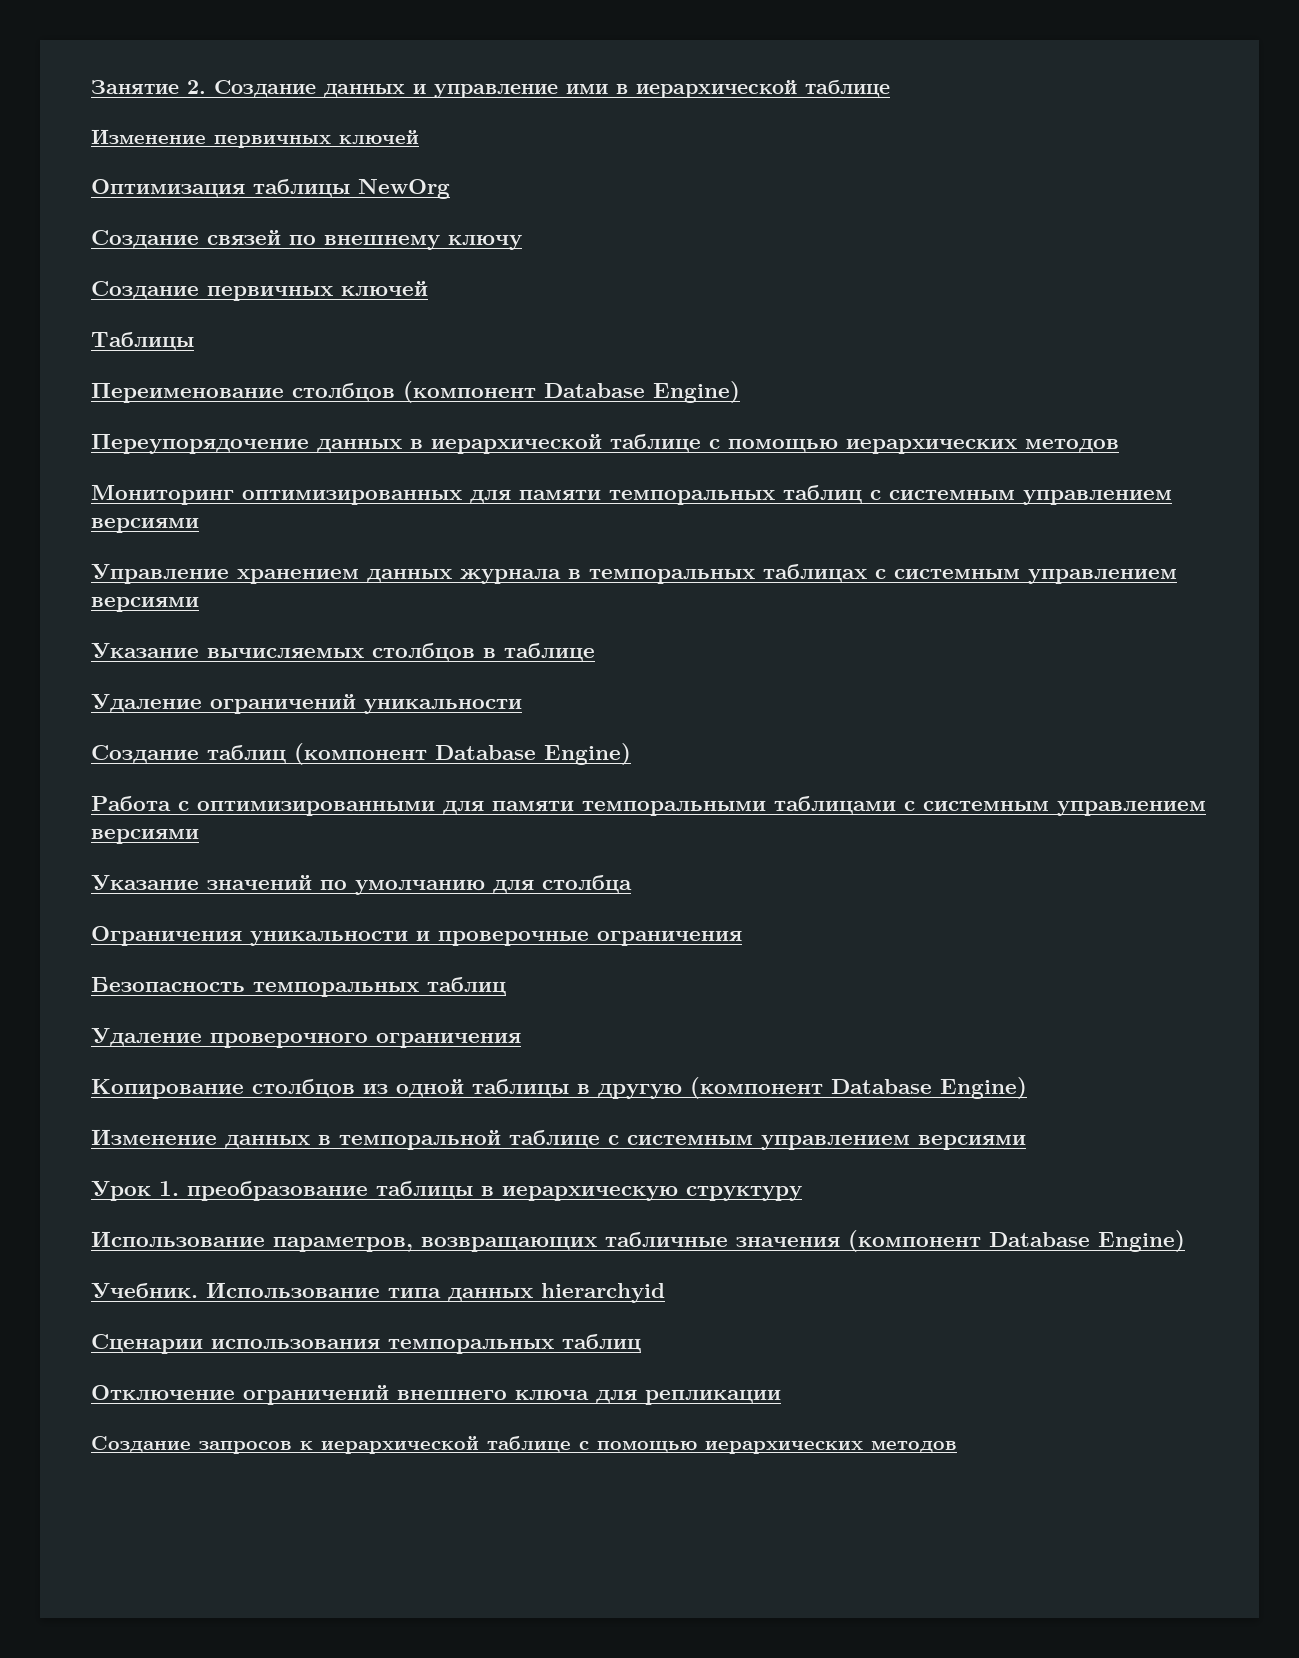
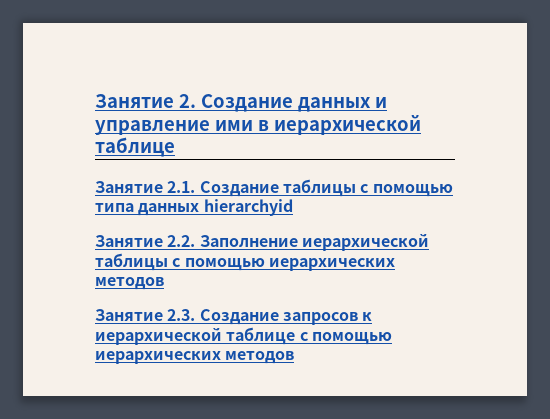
- Изменение первичных ключей
- Оптимизация таблицы NewOrg
- Создание связей по внешнему ключу
- Создание первичных ключей
- Таблицы
- Переименование столбцов (компонент Database Engine)
- Переупорядочение данных в иерархической таблице с помощью иерархических методов
- Мониторинг оптимизированных для памяти темпоральных таблиц с системным управлением версиями
- Управление хранением данных журнала в темпоральных таблицах с системным управлением версиями
- Указание вычисляемых столбцов в таблице
- Удаление ограничений уникальности
- Создание таблиц (компонент Database Engine)
- Работа с оптимизированными для памяти темпоральными таблицами с системным управлением версиями
- Указание значений по умолчанию для столбца
- Ограничения уникальности и проверочные ограничения
- Безопасность темпоральных таблиц
- Удаление проверочного ограничения
- Копирование столбцов из одной таблицы в другую (компонент Database Engine)
- Изменение данных в темпоральной таблице с системным управлением версиями
- Урок 1. преобразование таблицы в иерархическую структуру
- Использование параметров, возвращающих табличные значения (компонент Database Engine)
- Учебник. Использование типа данных hierarchyid
- Сценарии использования темпоральных таблиц
- Отключение ограничений внешнего ключа для репликации
- Создание запросов к иерархической таблице с помощью иерархических методов
+ Занятие 2.1. Создание таблицы с помощью типа данных hierarchyid
+ Занятие 2.2. Заполнение иерархической таблицы с помощью иерархических методов
+ Занятие 2.3. Создание запросов к иерархической таблице с помощью иерархических методов

